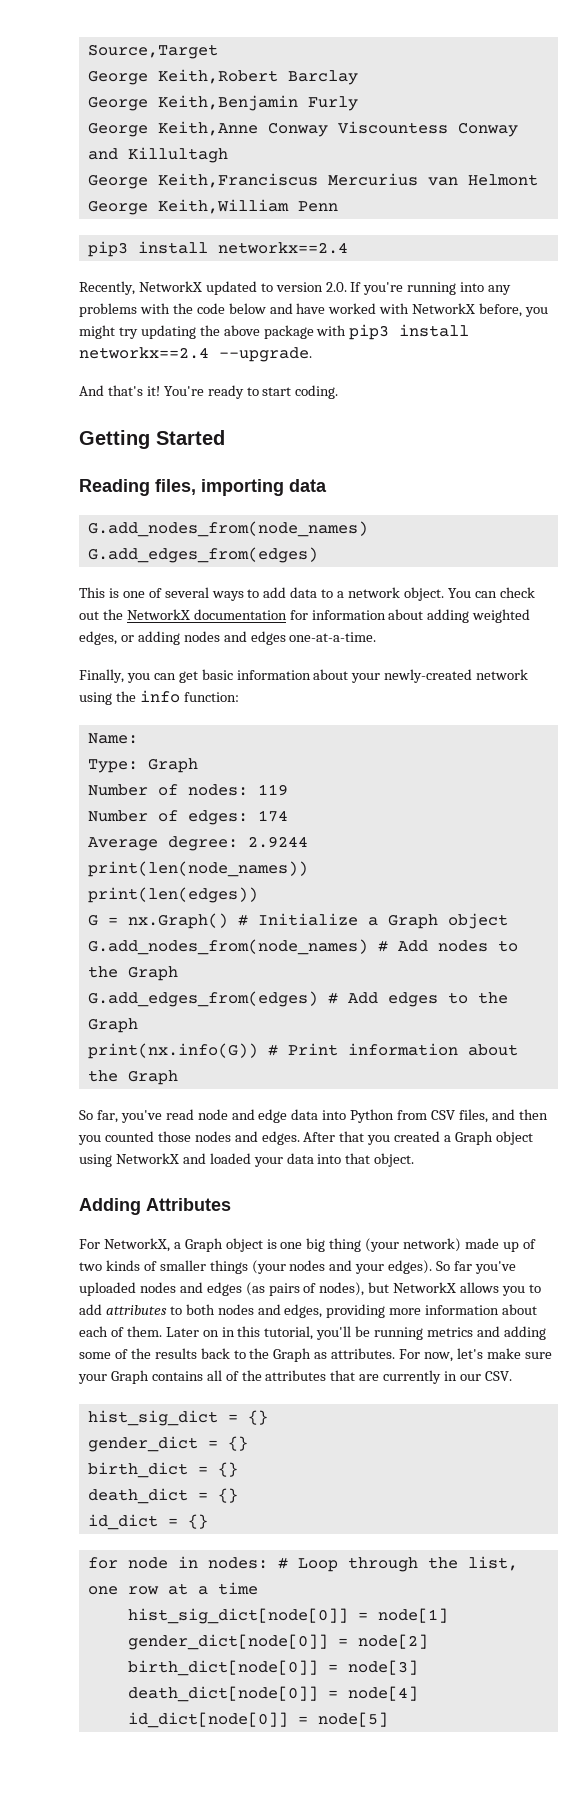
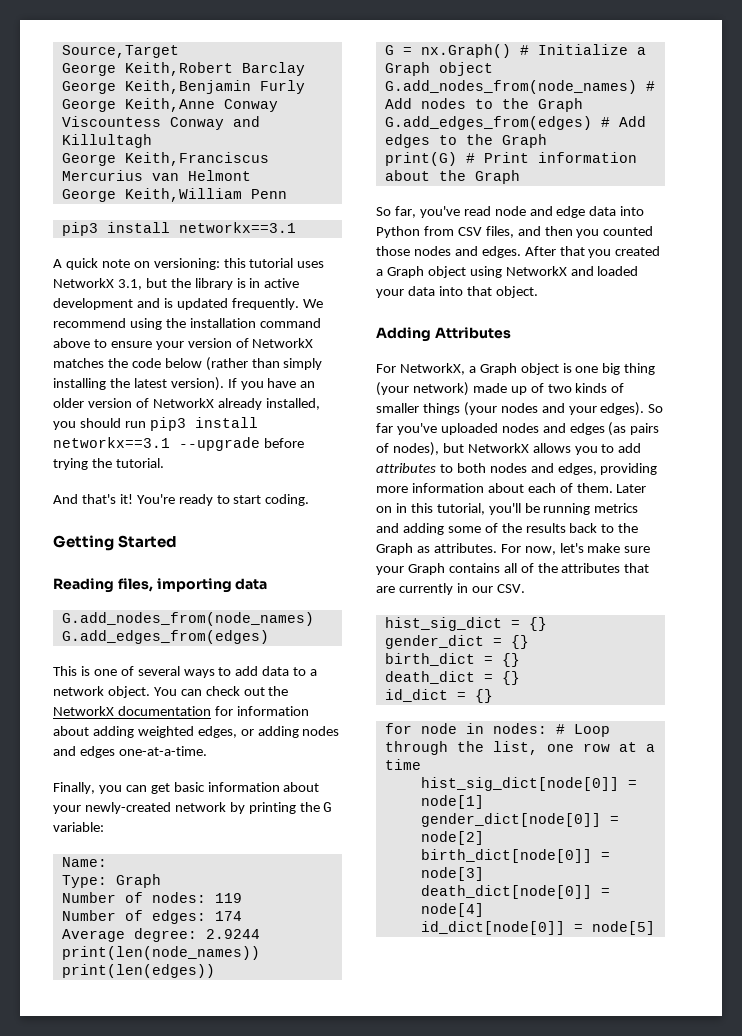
  George Keith,William Penn
- pip3 install networkx==2.4
- Recently, NetworkX updated to version 2.0. If you're running into any problems with the code below and have worked with NetworkX before, you might try updating the above package with pip3 install networkx==2.4 --upgrade.
+ pip3 install networkx==3.1
+ A quick note on versioning: this tutorial uses NetworkX 3.1, but the library is in active development and is updated frequently. We recommend using the installation command above to ensure your version of NetworkX matches the code below (rather than simply installing the latest version). If you have an older version of NetworkX already installed, you should run pip3 install networkx==3.1 --upgrade before trying the tutorial.
- Finally, you can get basic information about your newly-created network using the info function:
+ Finally, you can get basic information about your newly-created network by printing the G variable:
- print(nx.info(G)) # Print information about the Graph
+ print(G) # Print information about the Graph

